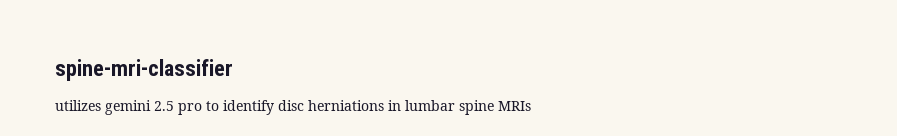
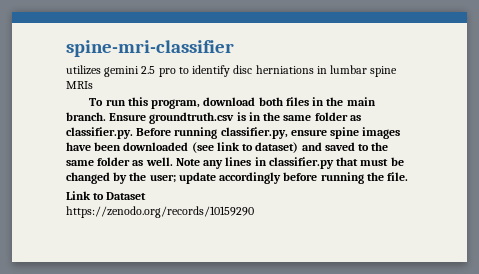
+ To run this program, download both files in the main branch. Ensure groundtruth.csv is in the same folder as classifier.py. Before running classifier.py, ensure spine images have been downloaded (see link to dataset) and saved to the same folder as well. Note any lines in classifier.py that must be changed by the user; update accordingly before running the file.
+ Link to Dataset
+ https://zenodo.org/records/10159290

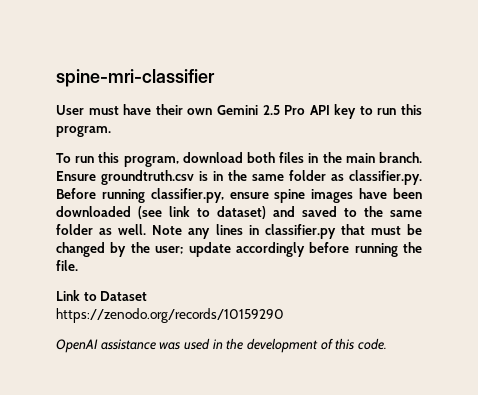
- utilizes gemini 2.5 pro to identify disc herniations in lumbar spine MRIs
+ User must have their own Gemini 2.5 Pro API key to run this program.
+ OpenAI assistance was used in the development of this code.

